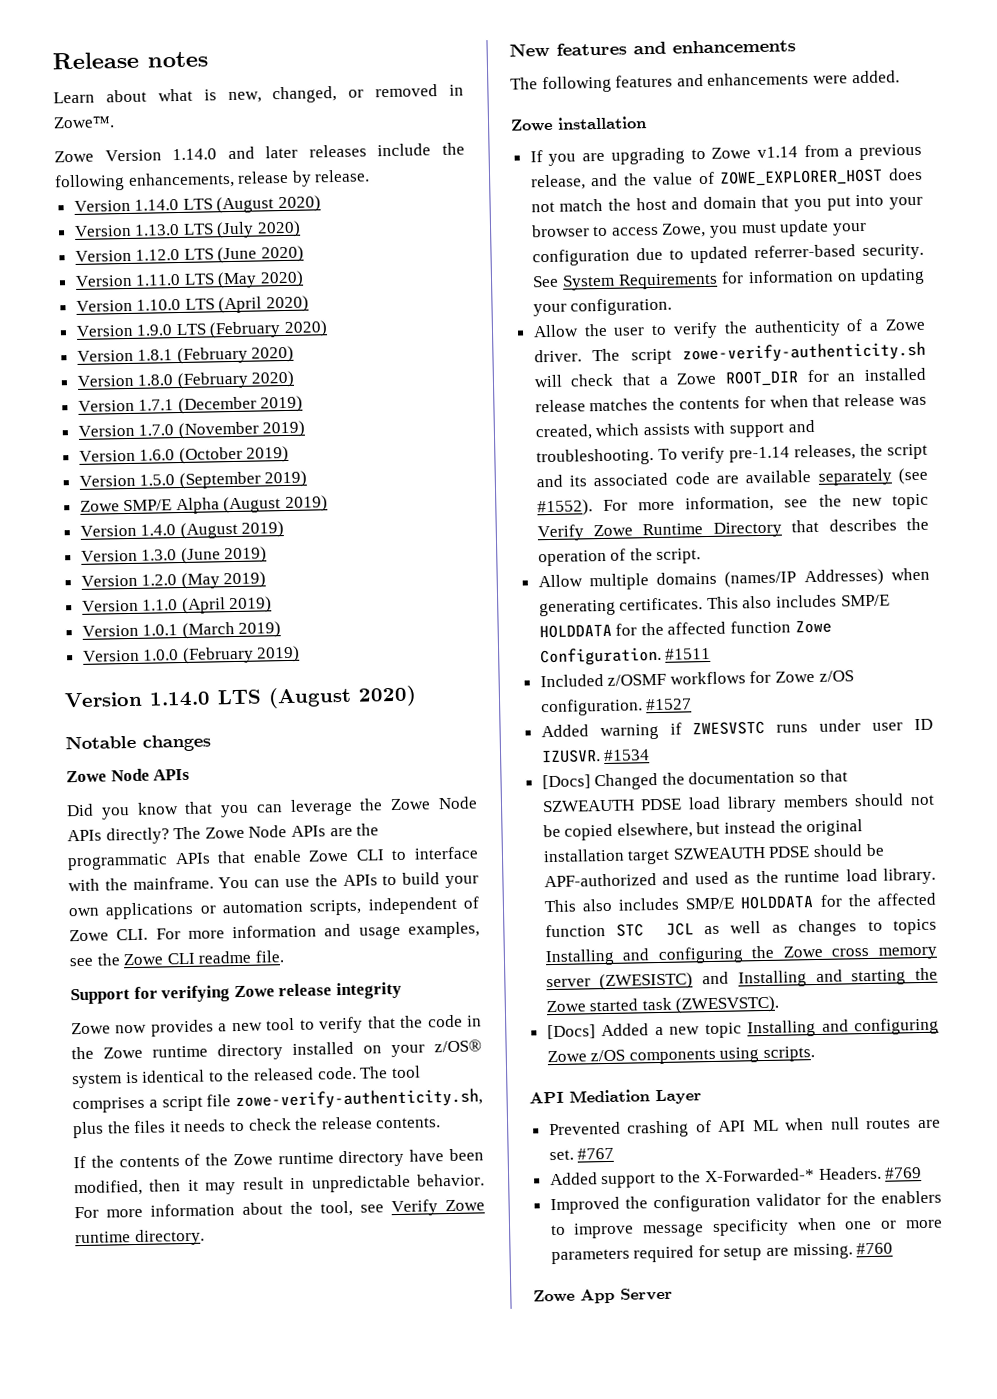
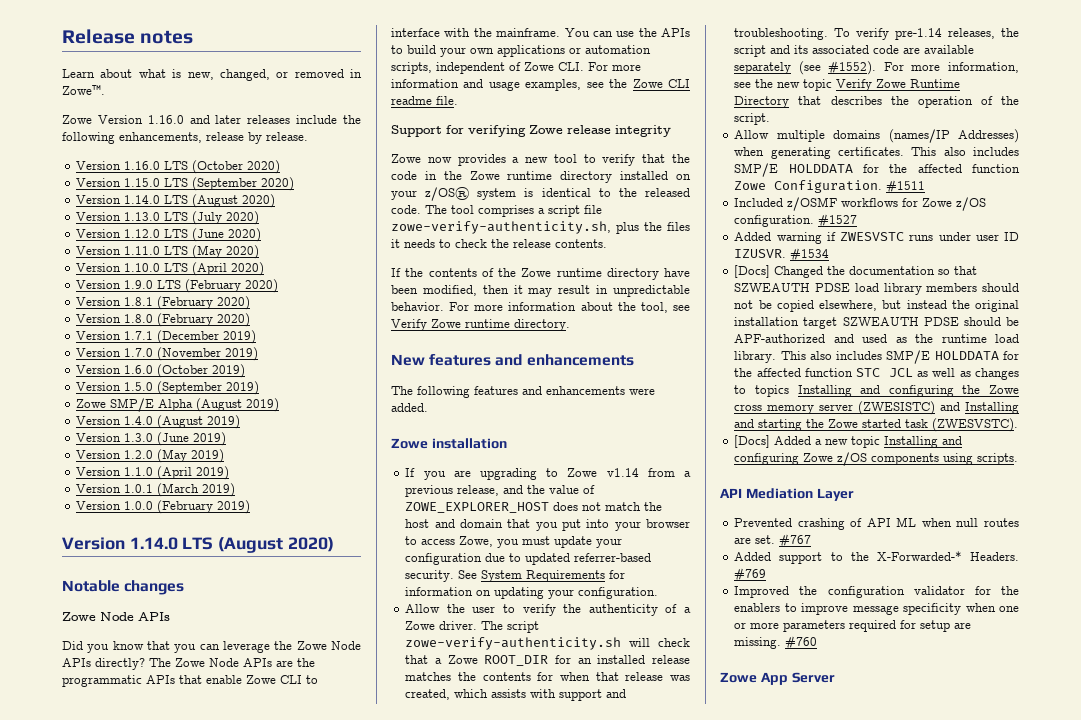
- Zowe Version 1.14.0 and later releases include the following enhancements, release by release.
+ Zowe Version 1.16.0 and later releases include the following enhancements, release by release.
+ Version 1.16.0 LTS (October 2020)
+ Version 1.15.0 LTS (September 2020)

